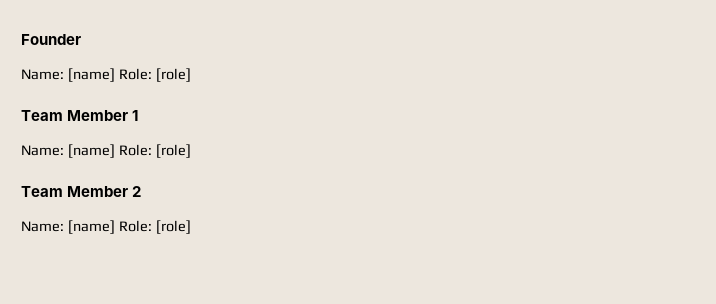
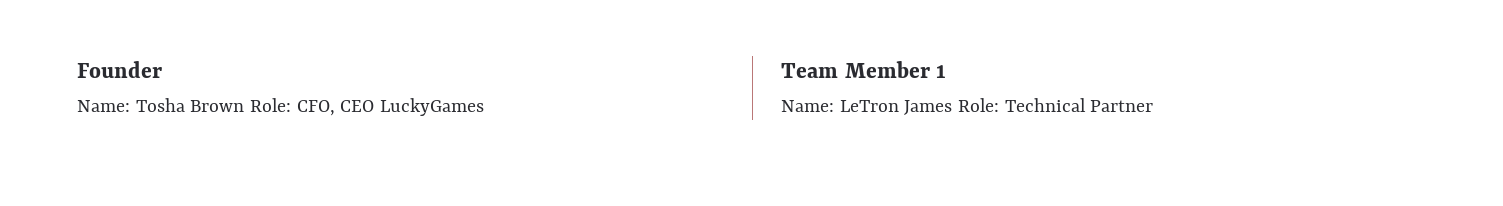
  Founder
- Name: [name] Role: [role]
+ Name: Tosha Brown Role: CFO, CEO LuckyGames
  Team Member 1
- Name: [name] Role: [role]
- Team Member 2
- Name: [name] Role: [role]
+ Name: LeTron James Role: Technical Partner

